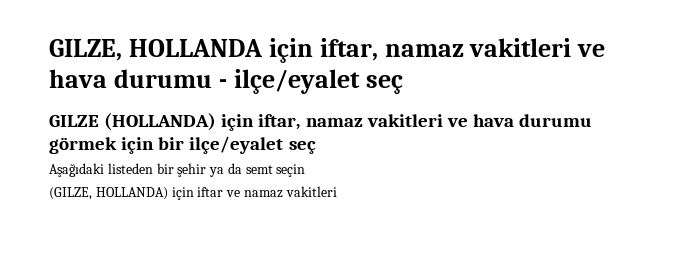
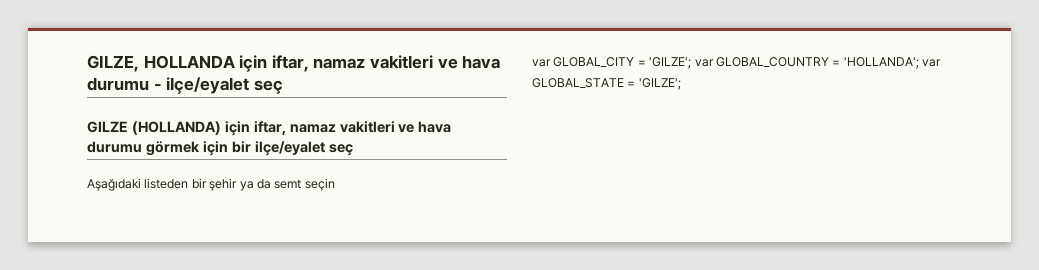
- (GILZE, HOLLANDA) için iftar ve namaz vakitleri
+ var GLOBAL_CITY = 'GILZE'; var GLOBAL_COUNTRY = 'HOLLANDA'; var GLOBAL_STATE = 'GILZE';

